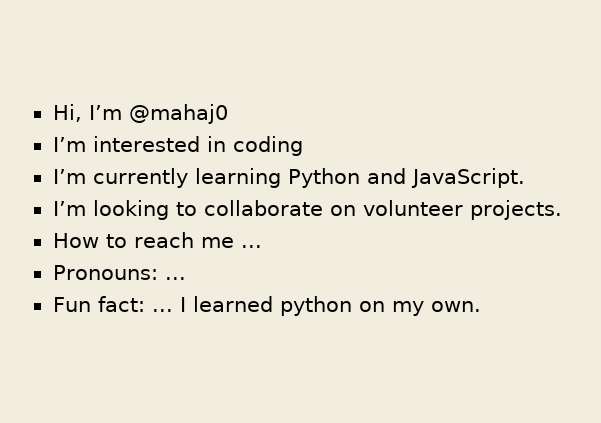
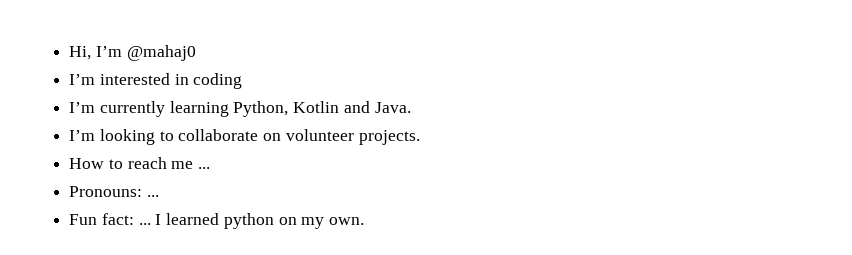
- I’m currently learning Python and JavaScript.
+ I’m currently learning Python, Kotlin and Java.

